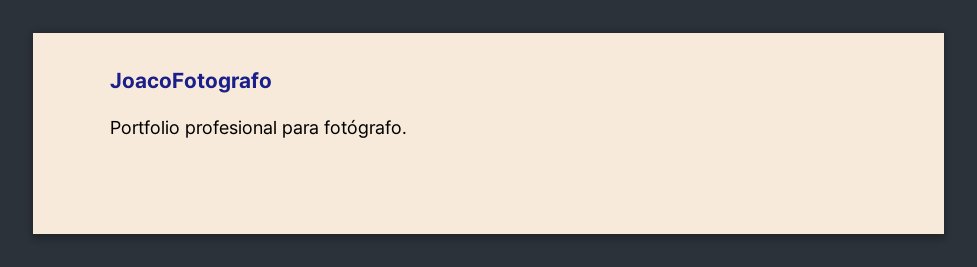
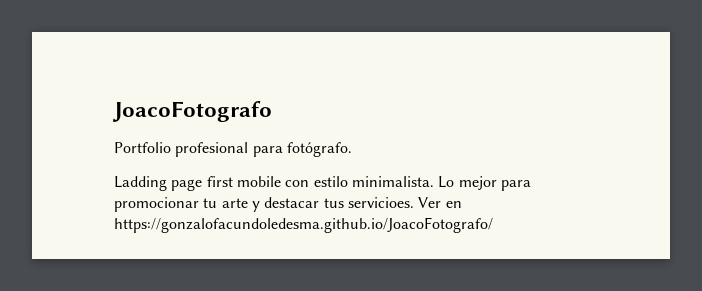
+ Ladding page first mobile con estilo minimalista. Lo mejor para promocionar tu arte y destacar tus servicioes. Ver en https://gonzalofacundoledesma.github.io/JoacoFotografo/

